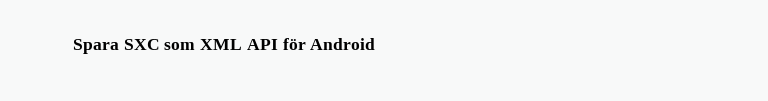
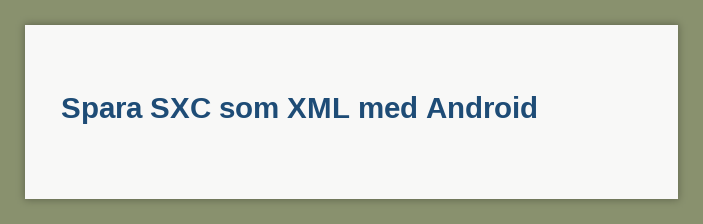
- Spara SXC som XML API för Android
+ Spara SXC som XML med Android

